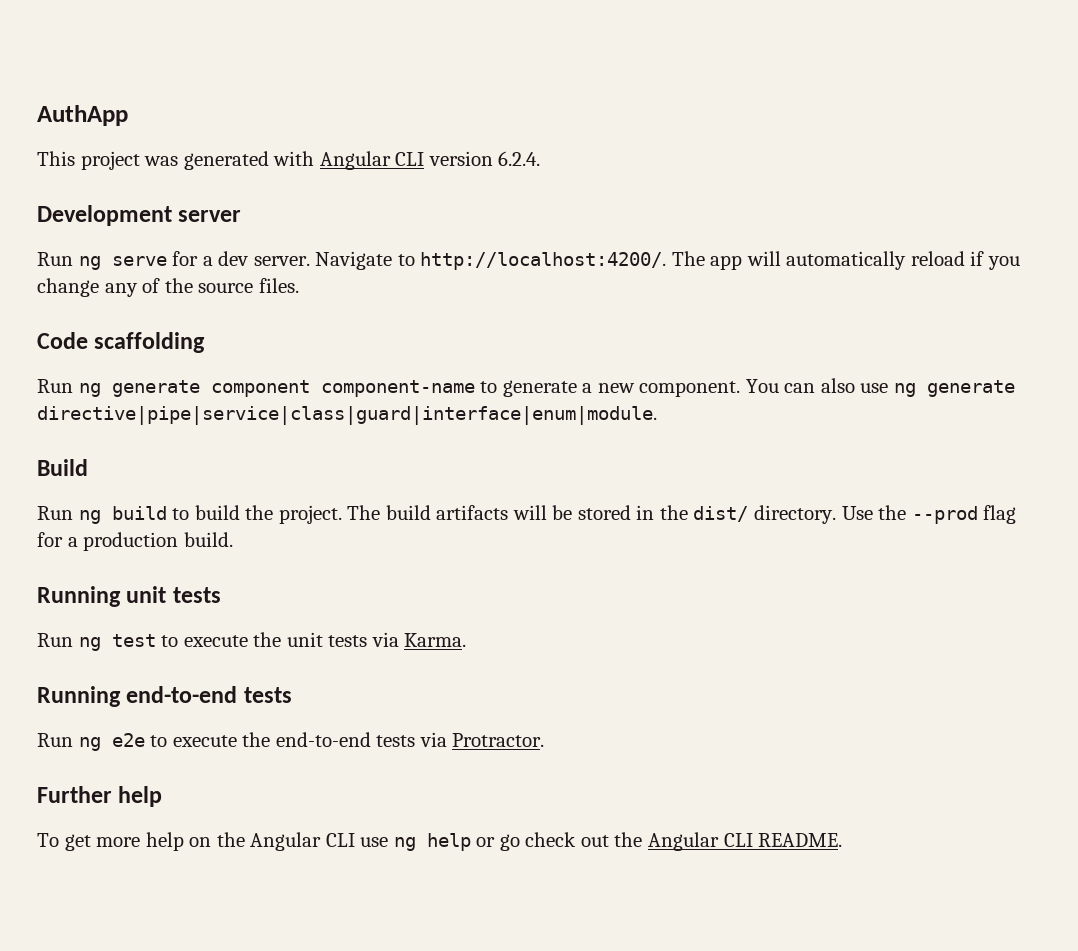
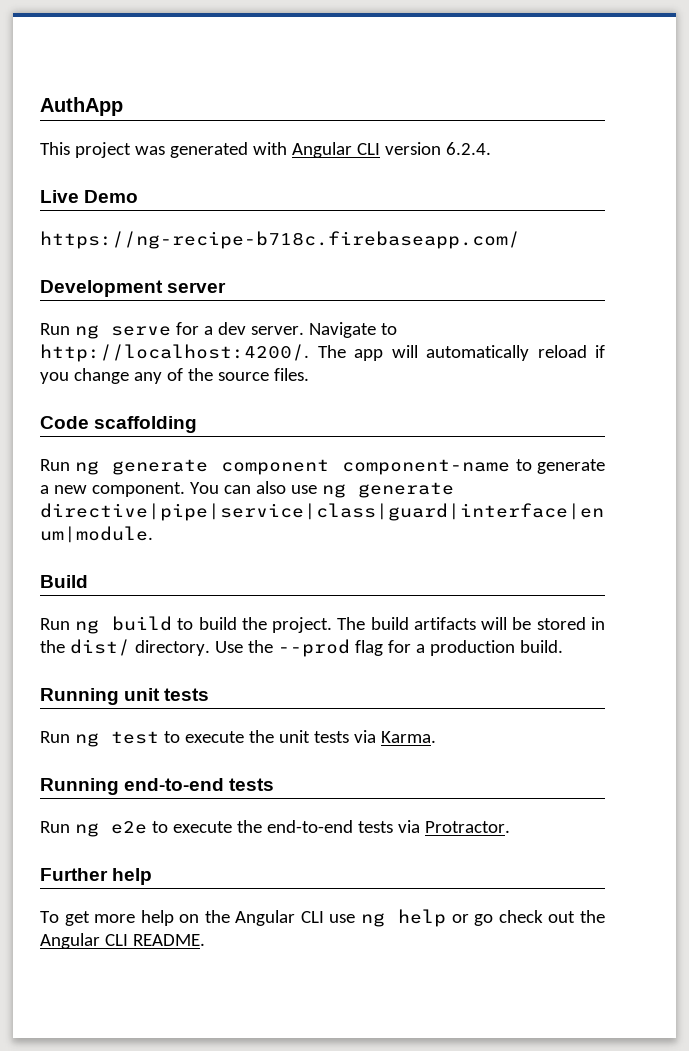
+ Live Demo
+ https://ng-recipe-b718c.firebaseapp.com/

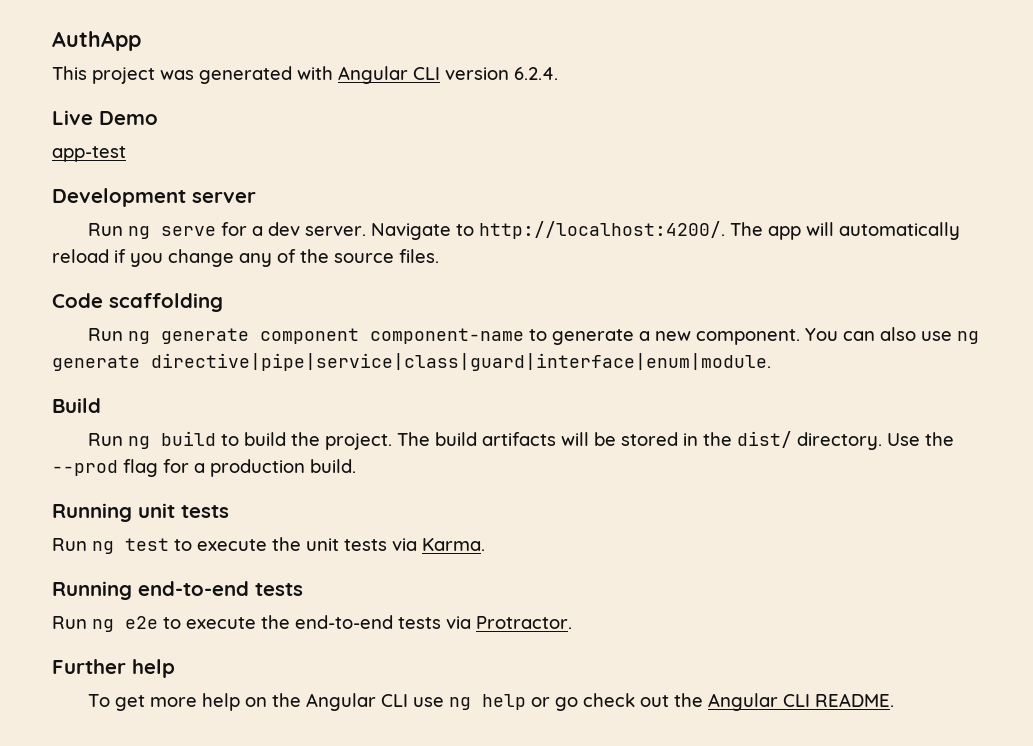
- https://ng-recipe-b718c.firebaseapp.com/
+ app-test

